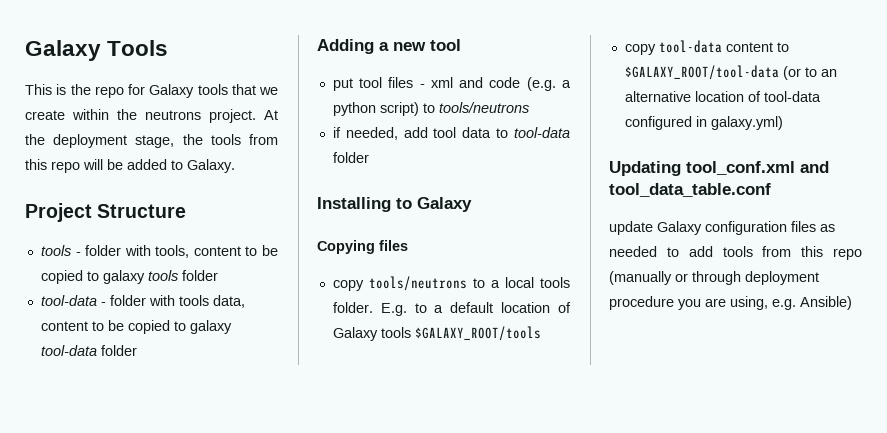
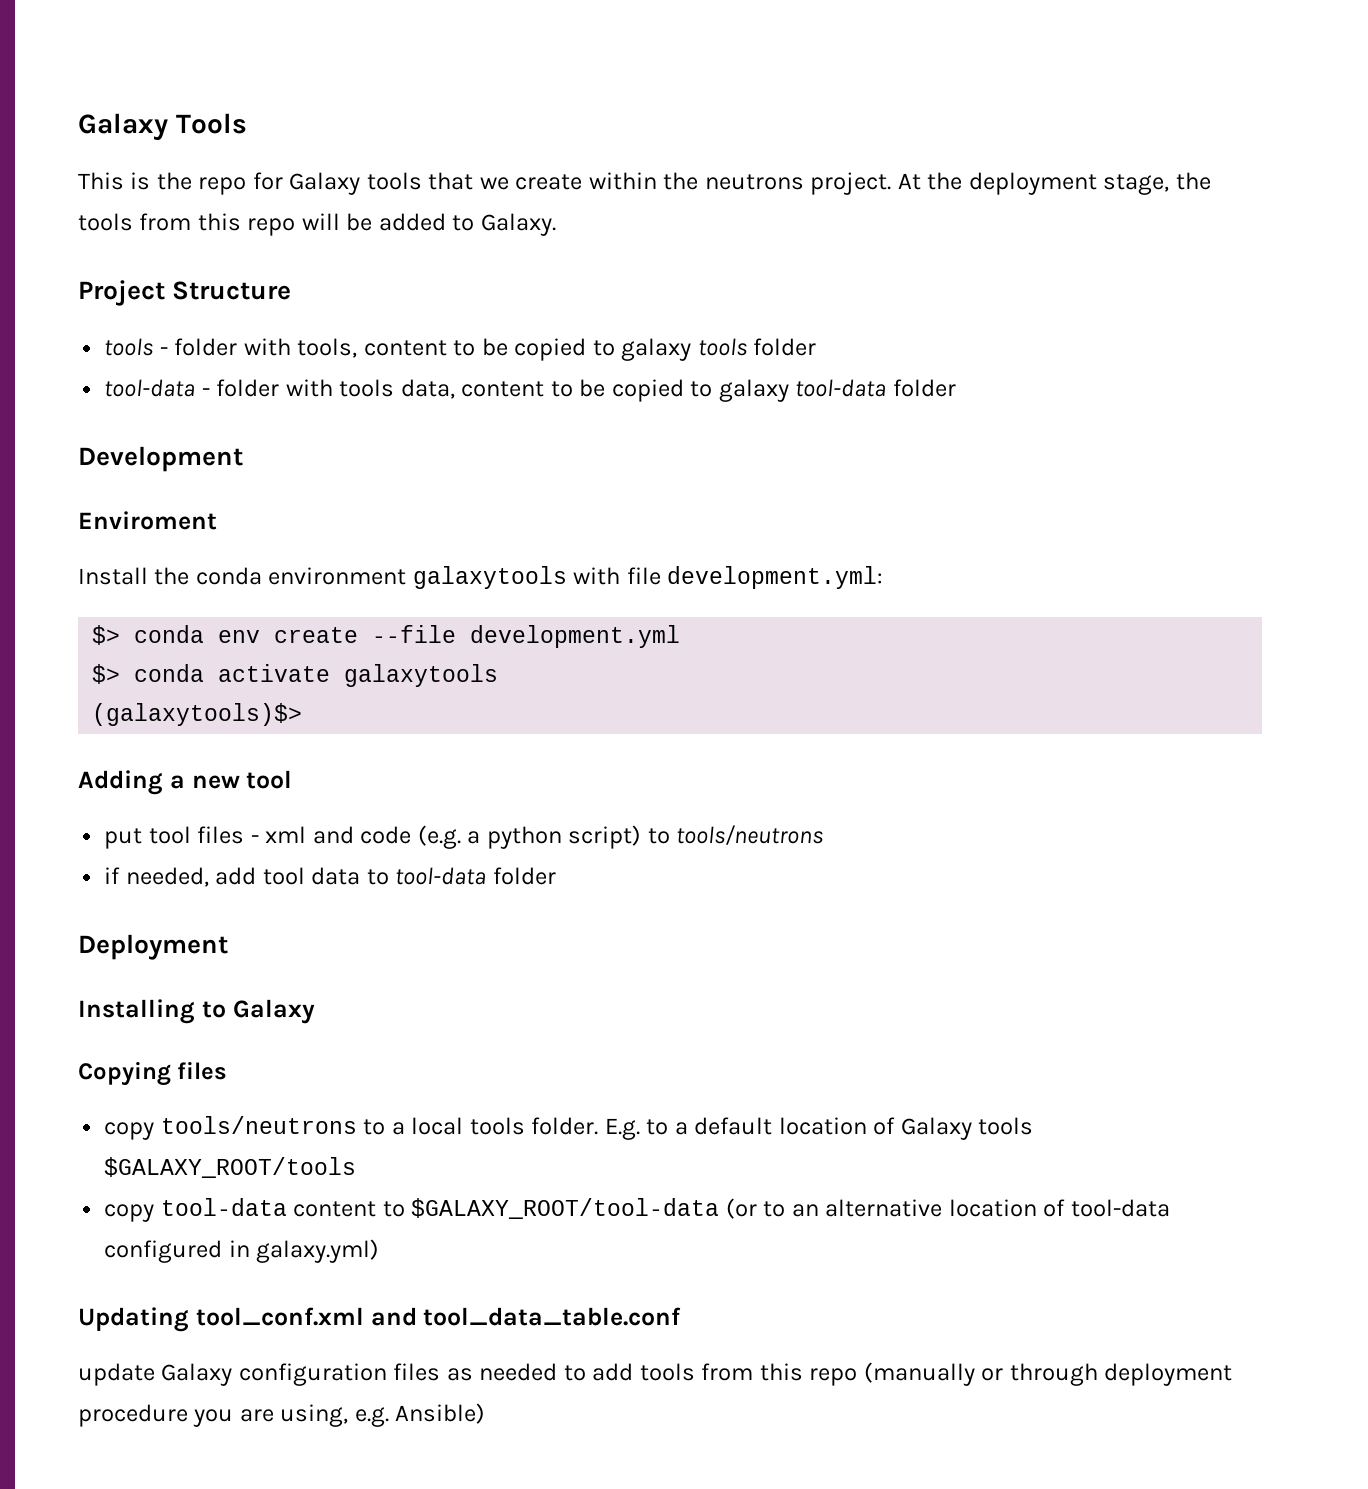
+ Development
+ Enviroment
+ Install the conda environment galaxytools with file development.yml:
+ $> conda env create --file development.yml
+ $> conda activate galaxytools
+ (galaxytools)$>
+ Deployment

